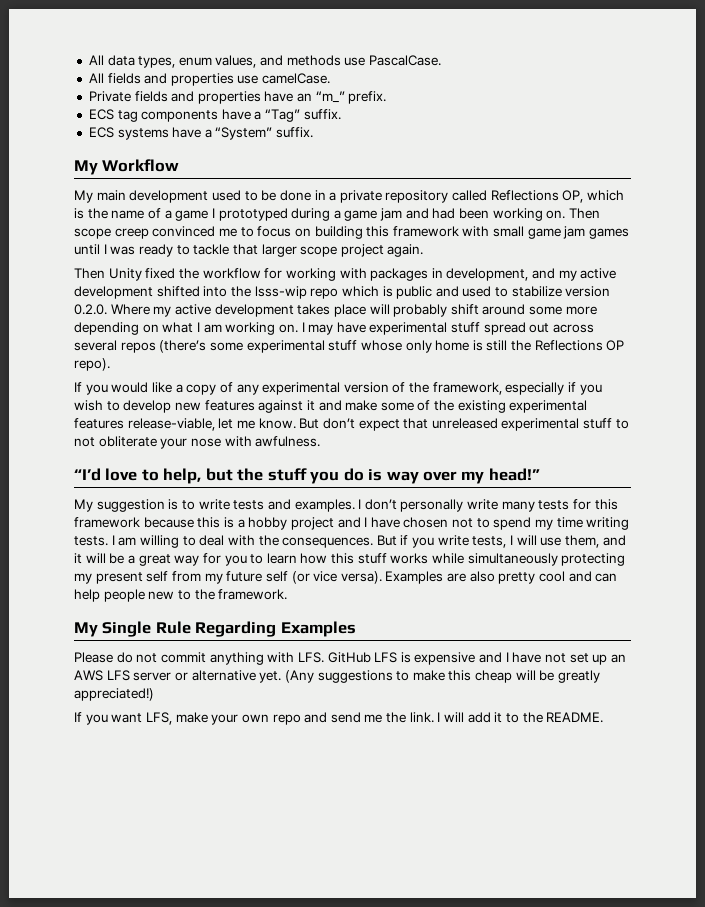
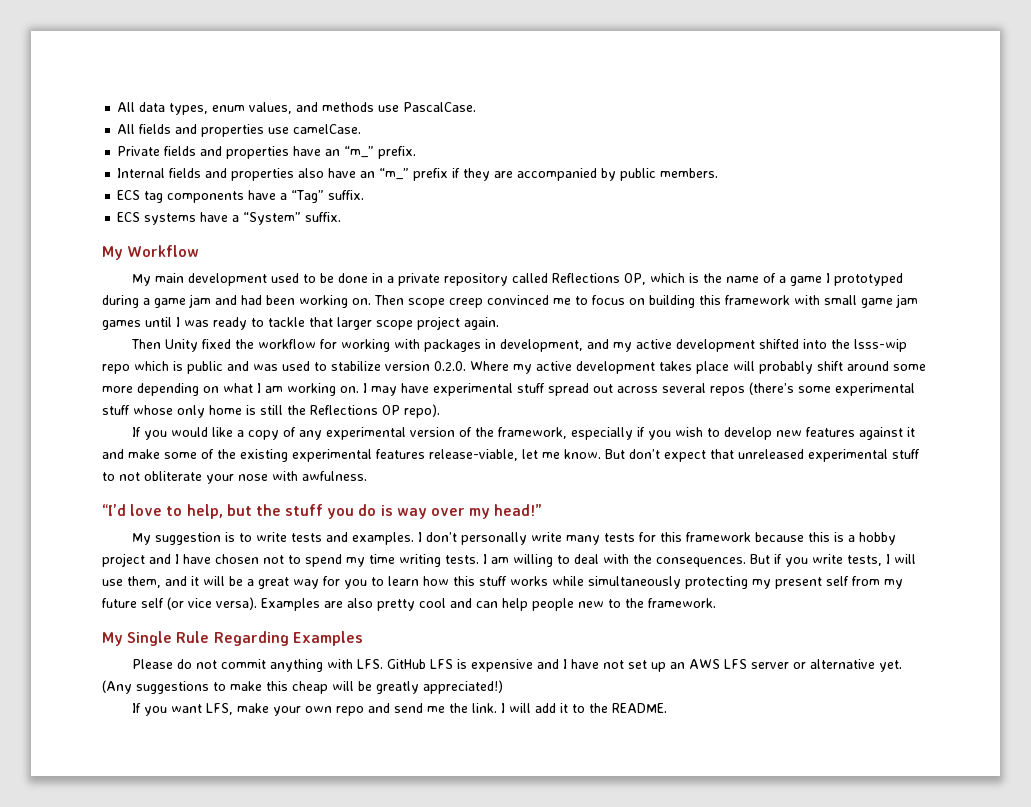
+ Internal fields and properties also have an “m_” prefix if they are accompanied by public members.
- Then Unity fixed the workflow for working with packages in development, and my active development shifted into the lsss-wip repo which is public and used to stabilize version 0.2.0. Where my active development takes place will probably shift around some more depending on what I am working on.
+ Then Unity fixed the workflow for working with packages in development, and my active development shifted into the lsss-wip repo which is public and was used to stabilize version 0.2.0. Where my active development takes place will probably shift around some more depending on what I am working on.

